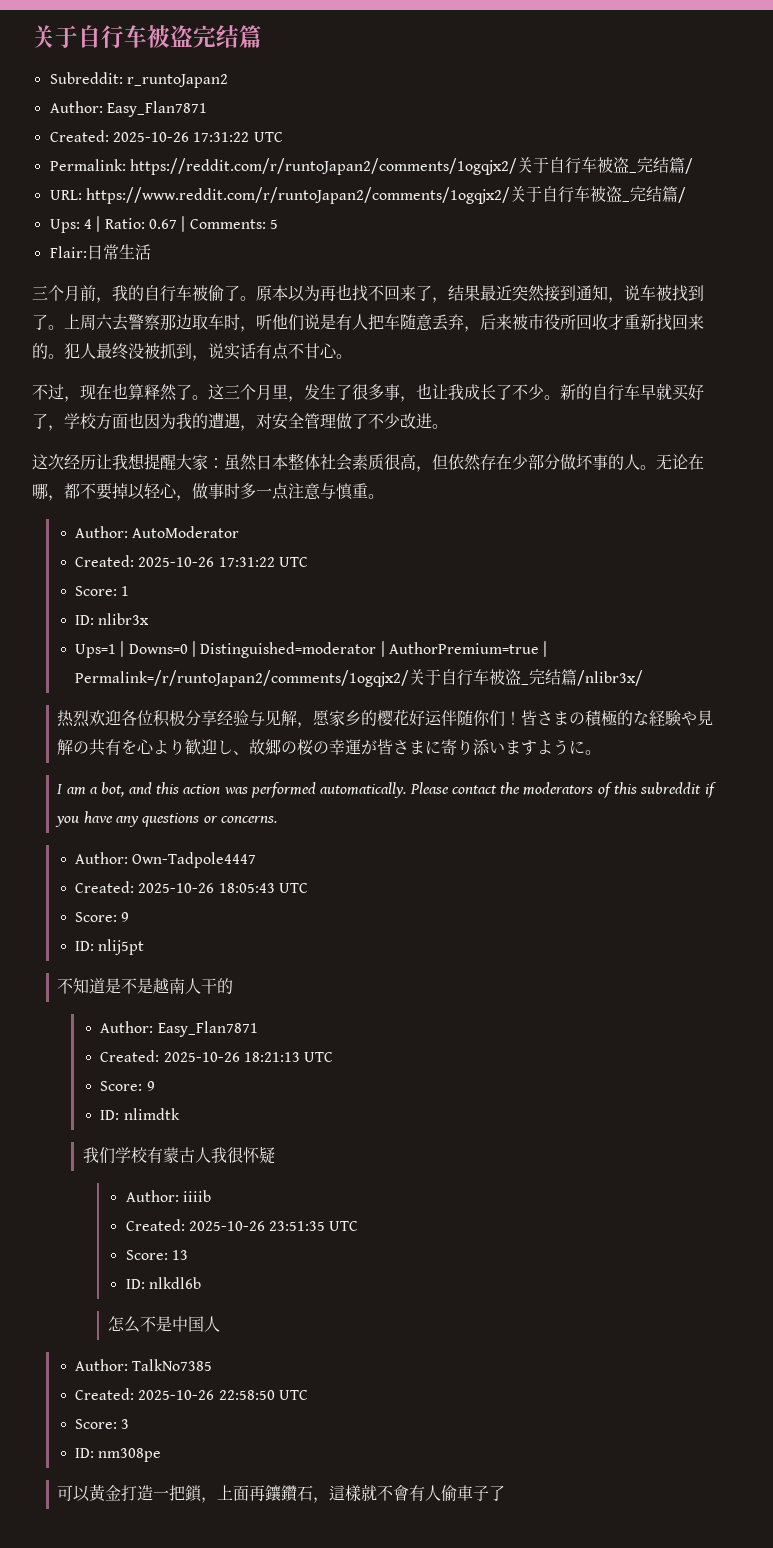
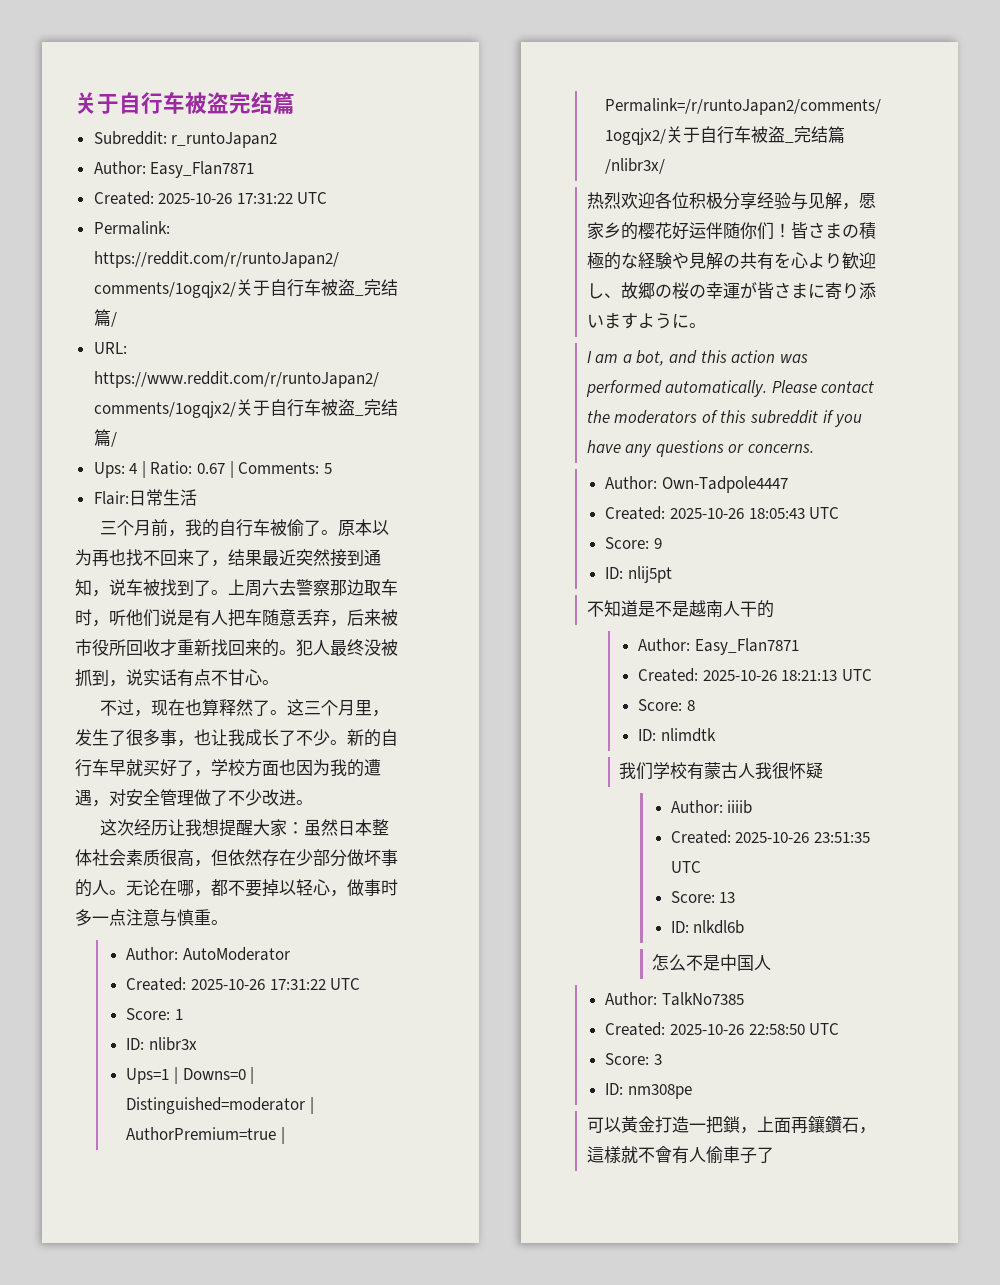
  Created: 2025-10-26 18:21:13 UTC
- Score: 9
+ Score: 8

